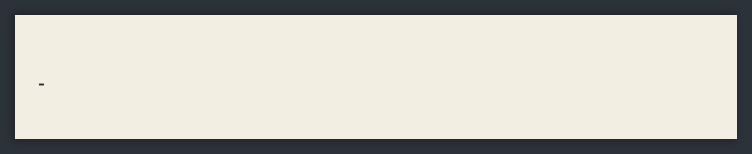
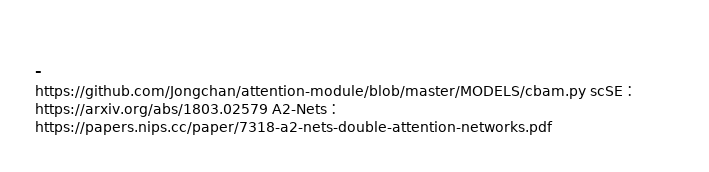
+ https://github.com/Jongchan/attention-module/blob/master/MODELS/cbam.py scSE：https://arxiv.org/abs/1803.02579 A2-Nets：https://papers.nips.cc/paper/7318-a2-nets-double-attention-networks.pdf

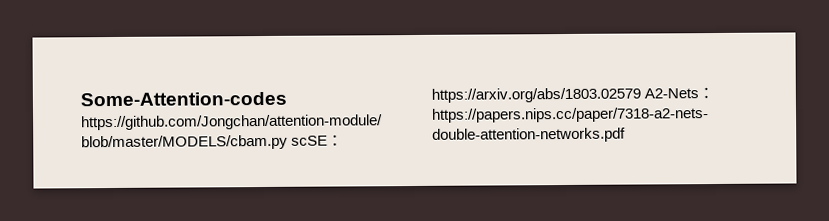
- -
+ Some-Attention-codes

